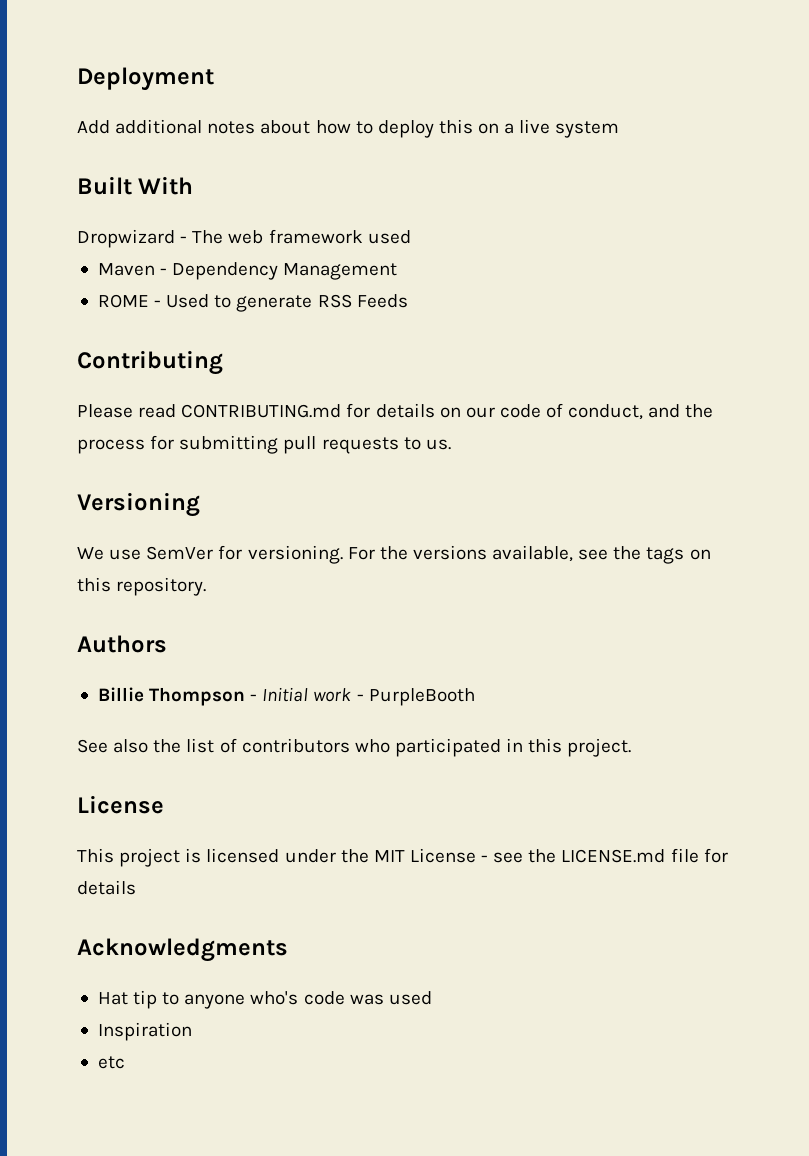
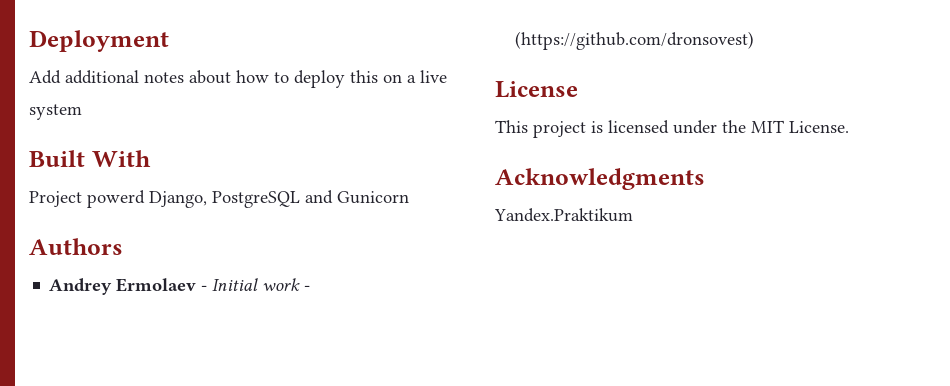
- Dropwizard - The web framework used
- Maven - Dependency Management
- ROME - Used to generate RSS Feeds
- Contributing
- Please read CONTRIBUTING.md for details on our code of conduct, and the process for submitting pull requests to us.
- Versioning
- We use SemVer for versioning. For the versions available, see the tags on this repository.
+ Project powerd Django, PostgreSQL and Gunicorn
- Billie Thompson - Initial work - PurpleBooth
- See also the list of contributors who participated in this project.
+ Andrey Ermolaev - Initial work - (https://github.com/dronsovest)
- This project is licensed under the MIT License - see the LICENSE.md file for details
+ This project is licensed under the MIT License.
  Acknowledgments
- Hat tip to anyone who's code was used
- Inspiration
- etc
+ Yandex.Praktikum

